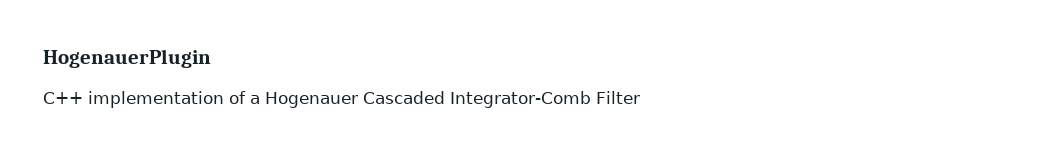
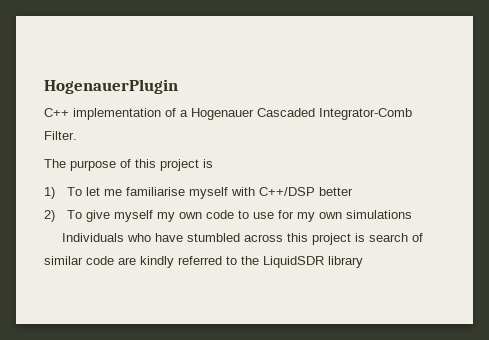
- C++ implementation of a Hogenauer Cascaded Integrator-Comb Filter
+ C++ implementation of a Hogenauer Cascaded Integrator-Comb Filter.
+ The purpose of this project is
+ 1) To let me familiarise myself with C++/DSP better
+ 2) To give myself my own code to use for my own simulations
+ Individuals who have stumbled across this project is search of similar code are kindly referred to the LiquidSDR library

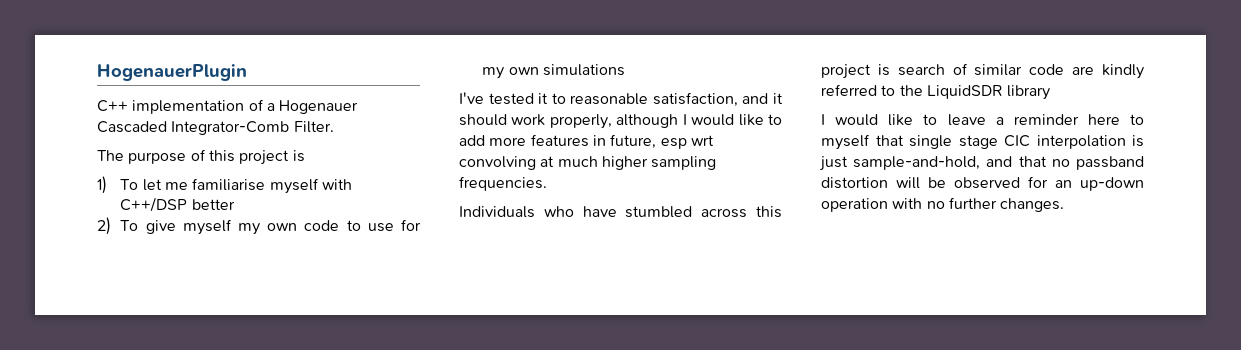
+ I've tested it to reasonable satisfaction, and it should work properly, although I would like to add more features in future, esp wrt convolving at much higher sampling frequencies.
+ I would like to leave a reminder here to myself that single stage CIC interpolation is just sample-and-hold, and that no passband distortion will be observed for an up-down operation with no further changes.

